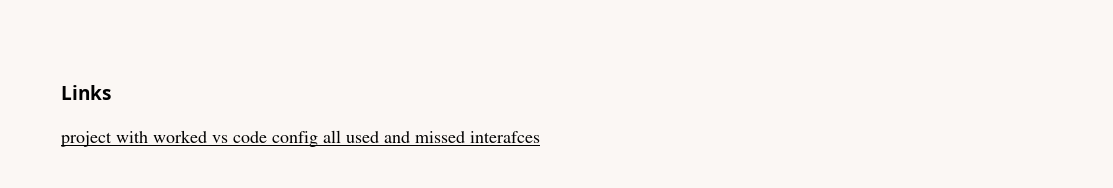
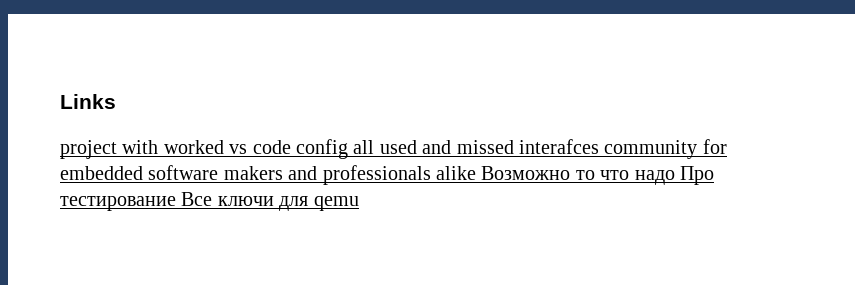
- project with worked vs code config all used and missed interafces
+ project with worked vs code config all used and missed interafces community for embedded software makers and professionals alike Возможно то что надо Про тестирование Все ключи для qemu

